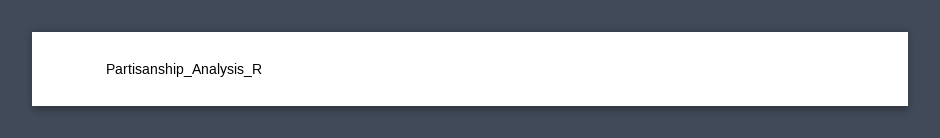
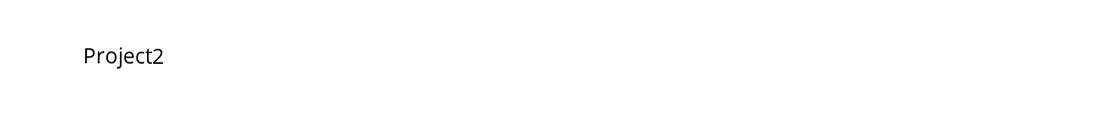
- Partisanship_Analysis_R
+ Project2

